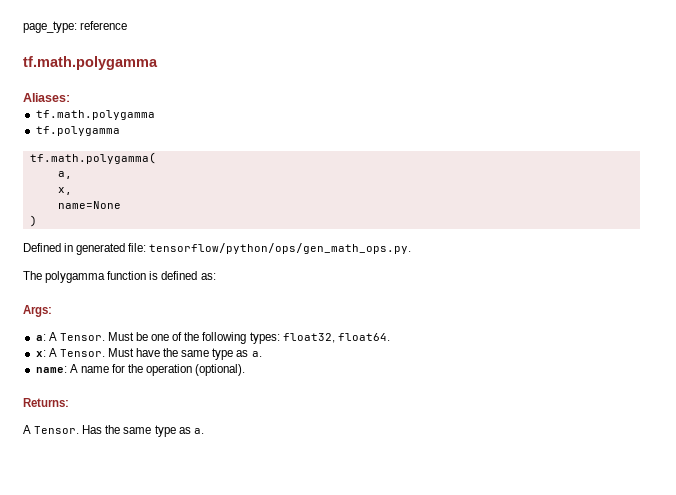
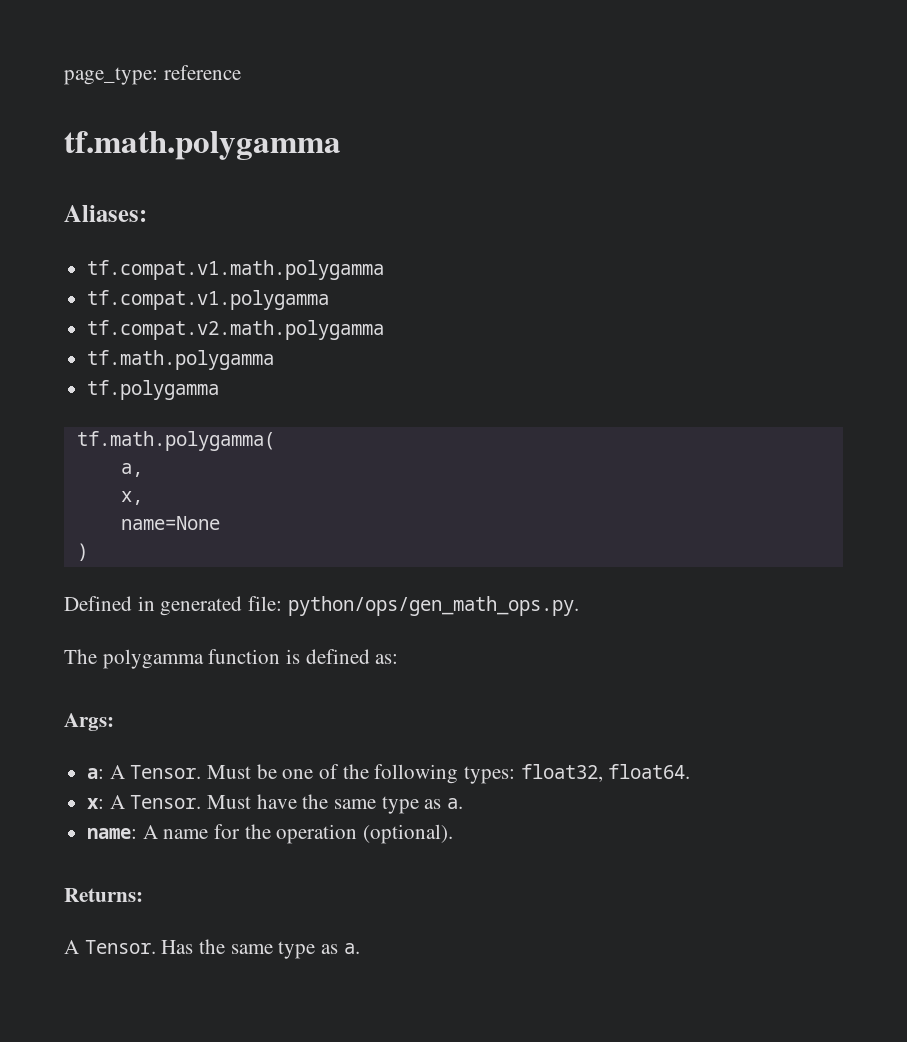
+ tf.compat.v1.math.polygamma
+ tf.compat.v1.polygamma
+ tf.compat.v2.math.polygamma
- Defined in generated file: tensorflow/python/ops/gen_math_ops.py.
+ Defined in generated file: python/ops/gen_math_ops.py.

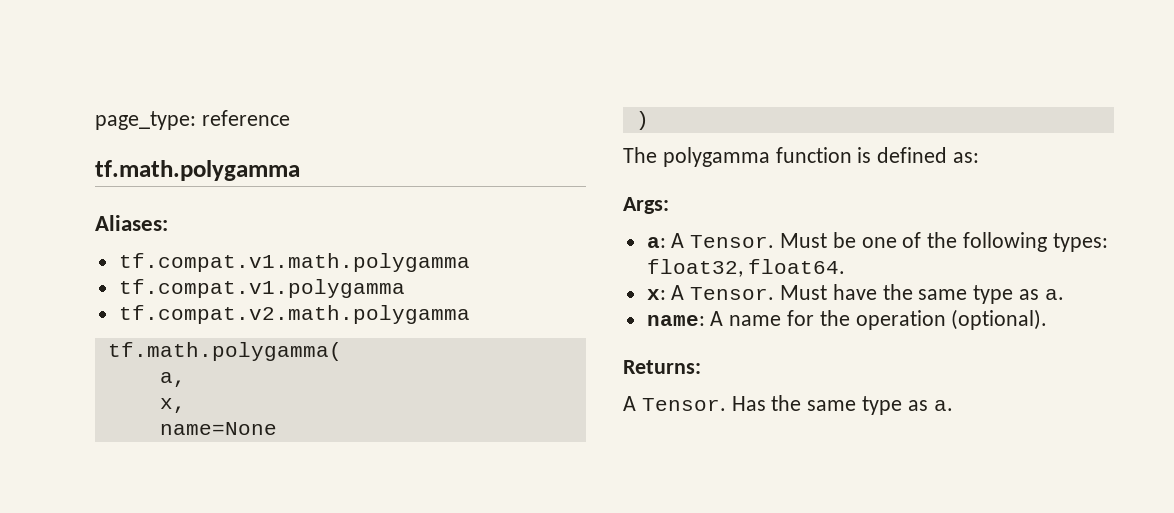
  tf.compat.v2.math.polygamma
- tf.math.polygamma
- tf.polygamma
- Defined in generated file: python/ops/gen_math_ops.py.

